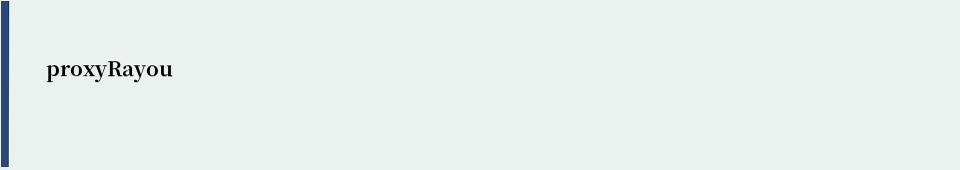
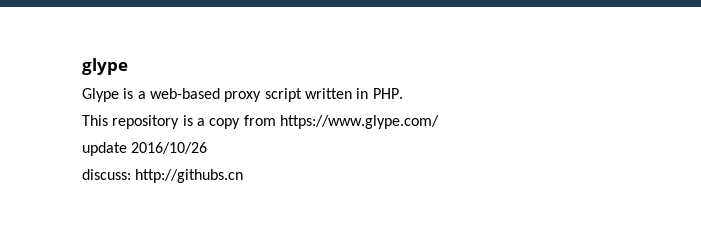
- proxyRayou
+ glype
+ Glype is a web-based proxy script written in PHP.
+ This repository is a copy from https://www.glype.com/
+ update 2016/10/26
+ discuss: http://githubs.cn

